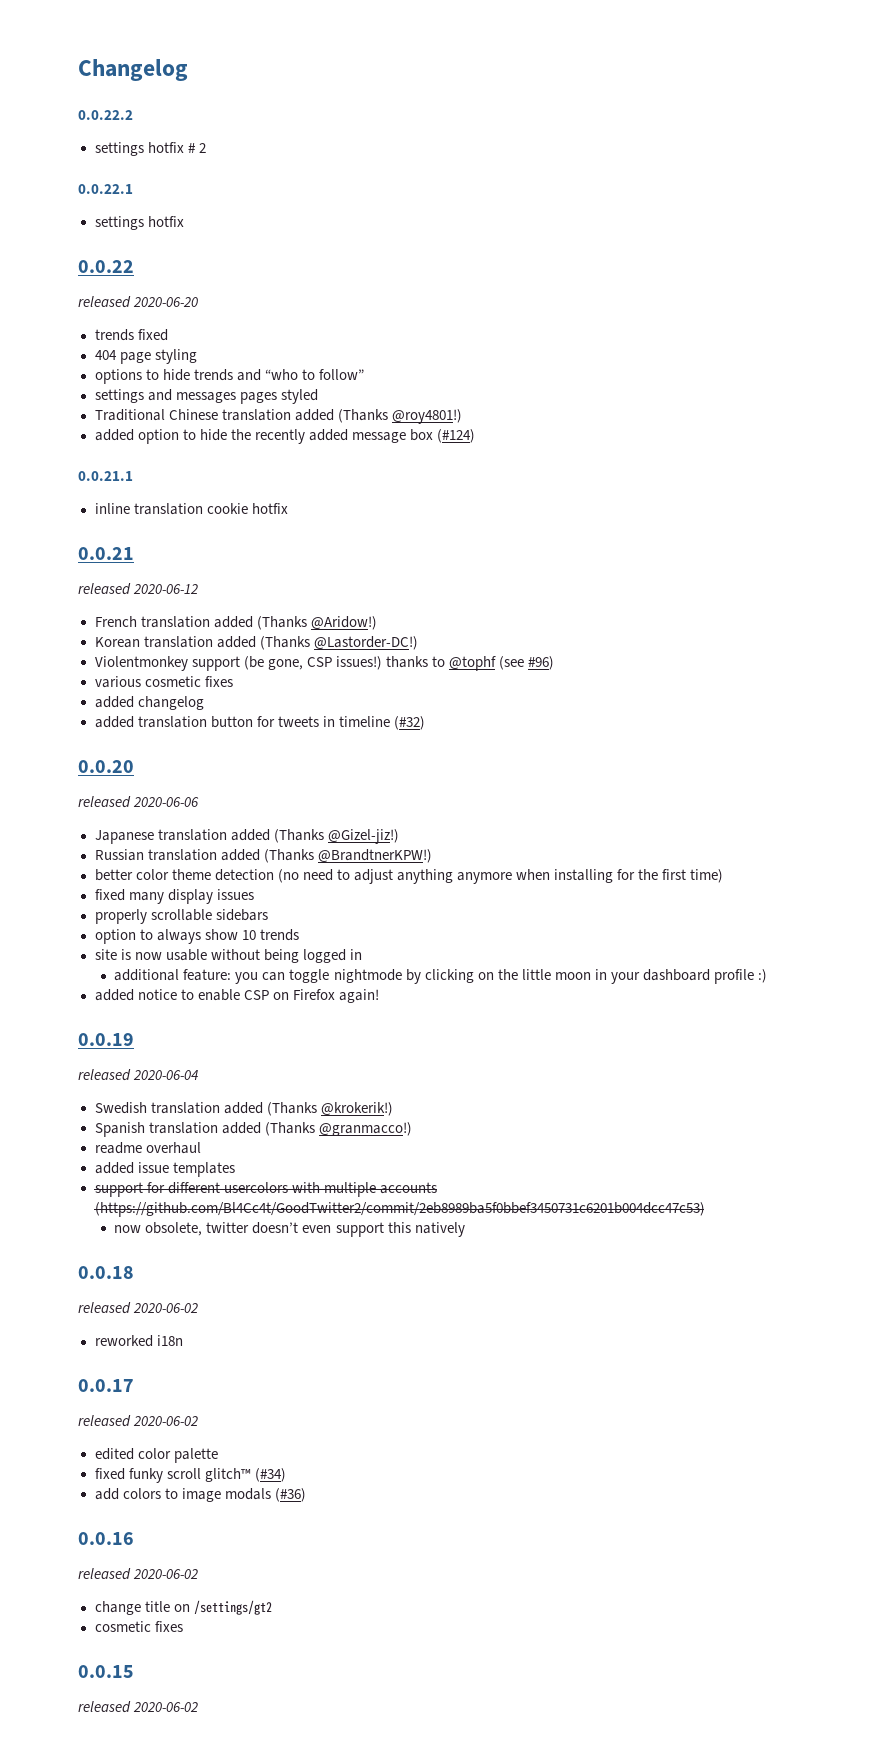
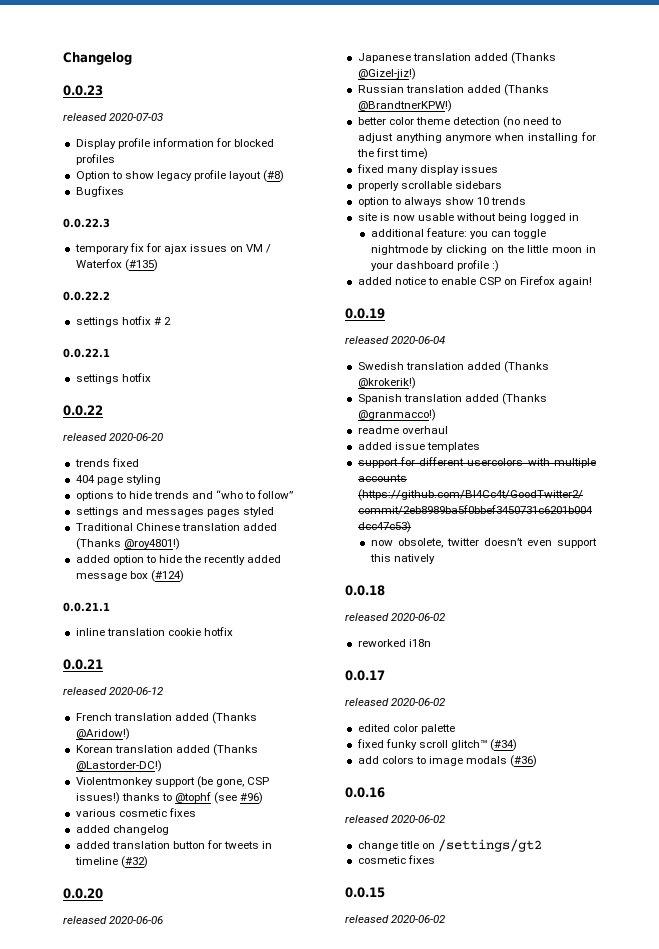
+ 0.0.23
+ released 2020-07-03
+ Display profile information for blocked profiles
+ Option to show legacy profile layout (#8)
+ Bugfixes
+ 0.0.22.3
+ temporary fix for ajax issues on VM / Waterfox (#135)

